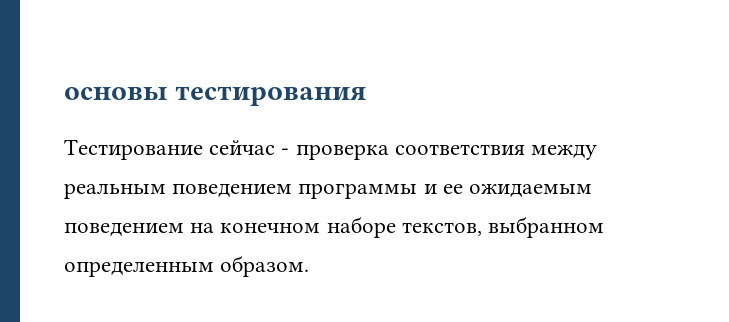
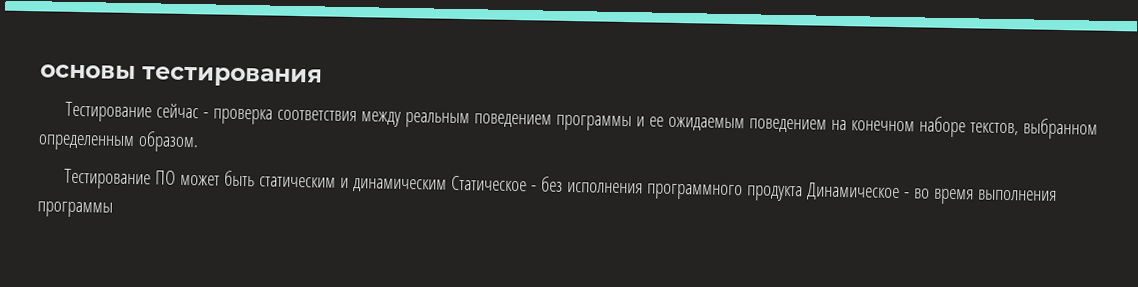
+ Тестирование ПО может быть статическим и динамическим Статическое - без исполнения программного продукта Динамическое - во время выполнения программы

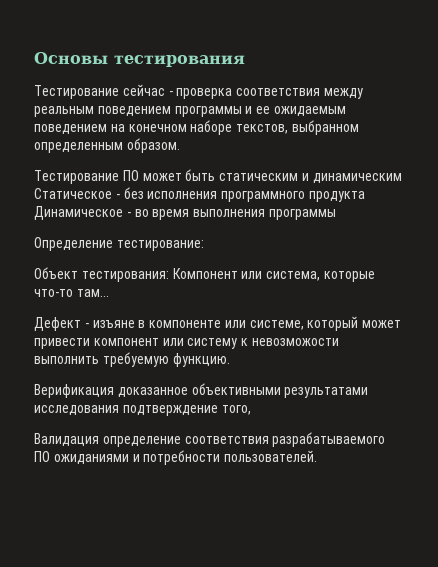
- основы тестирования
+ Основы тестирования
+ Определение тестирование:
+ Объект тестирования: Компонент или система, которые что-то там...
+ Дефект - изъяне в компоненте или системе, который может привести компонент или систему к невозможости выполнить требуемую функцию.
+ Верификация доказанное объективными результатами исследования подтверждение того,
+ Валидация определение соответствия разрабатываемого ПО ожиданиями и потребности пользователей.

